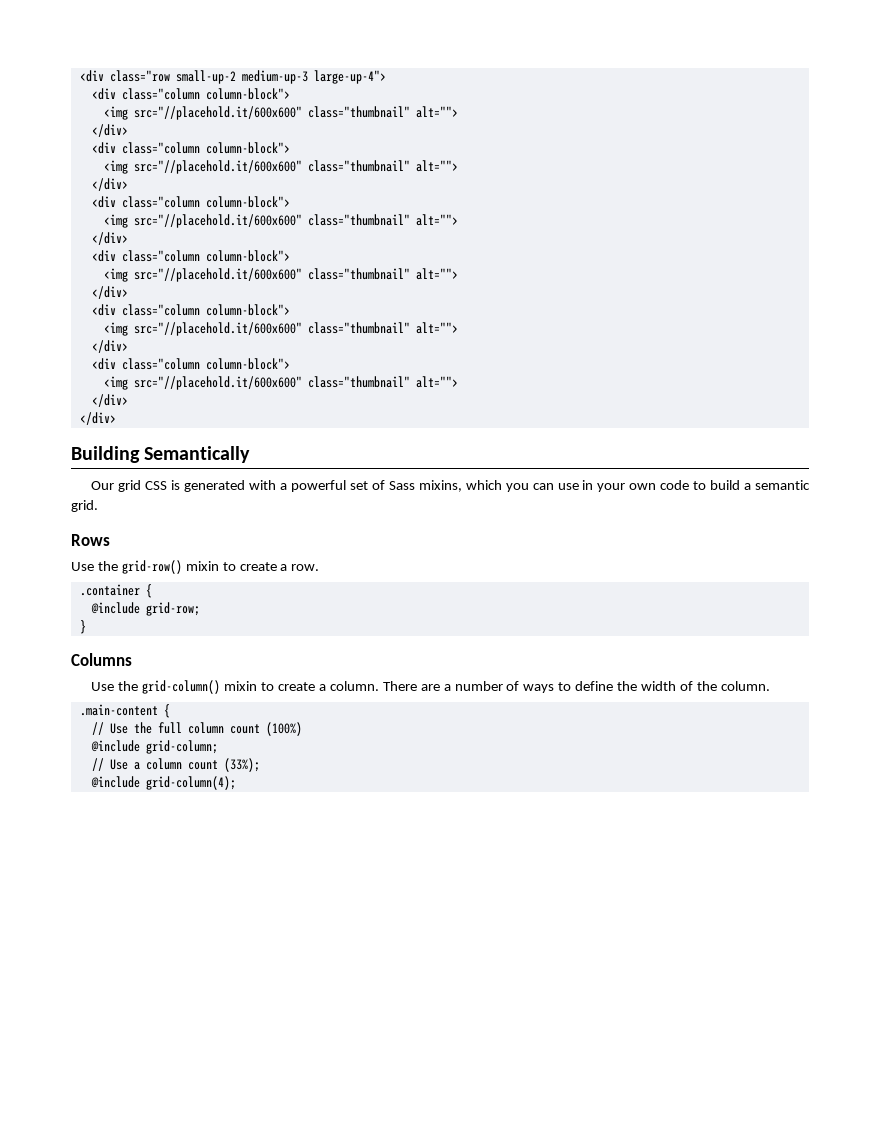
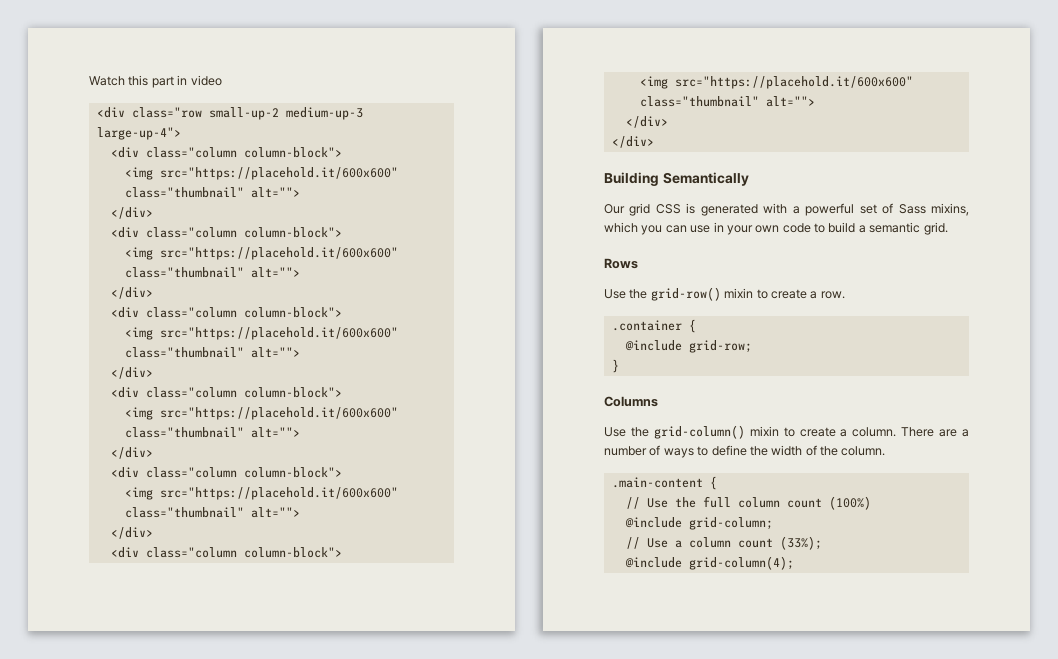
+ Watch this part in video
  <div class="row small-up-2 medium-up-3 large-up-4">
  <div class="column column-block">
- <img src="//placehold.it/600x600" class="thumbnail" alt="">
+ <img src="https://placehold.it/600x600" class="thumbnail" alt="">
  </div>
  <div class="column column-block">
- <img src="//placehold.it/600x600" class="thumbnail" alt="">
+ <img src="https://placehold.it/600x600" class="thumbnail" alt="">
  </div>
  <div class="column column-block">
- <img src="//placehold.it/600x600" class="thumbnail" alt="">
+ <img src="https://placehold.it/600x600" class="thumbnail" alt="">
  </div>
  <div class="column column-block">
- <img src="//placehold.it/600x600" class="thumbnail" alt="">
+ <img src="https://placehold.it/600x600" class="thumbnail" alt="">
  </div>
  <div class="column column-block">
- <img src="//placehold.it/600x600" class="thumbnail" alt="">
+ <img src="https://placehold.it/600x600" class="thumbnail" alt="">
  </div>
  <div class="column column-block">
- <img src="//placehold.it/600x600" class="thumbnail" alt="">
+ <img src="https://placehold.it/600x600" class="thumbnail" alt="">

